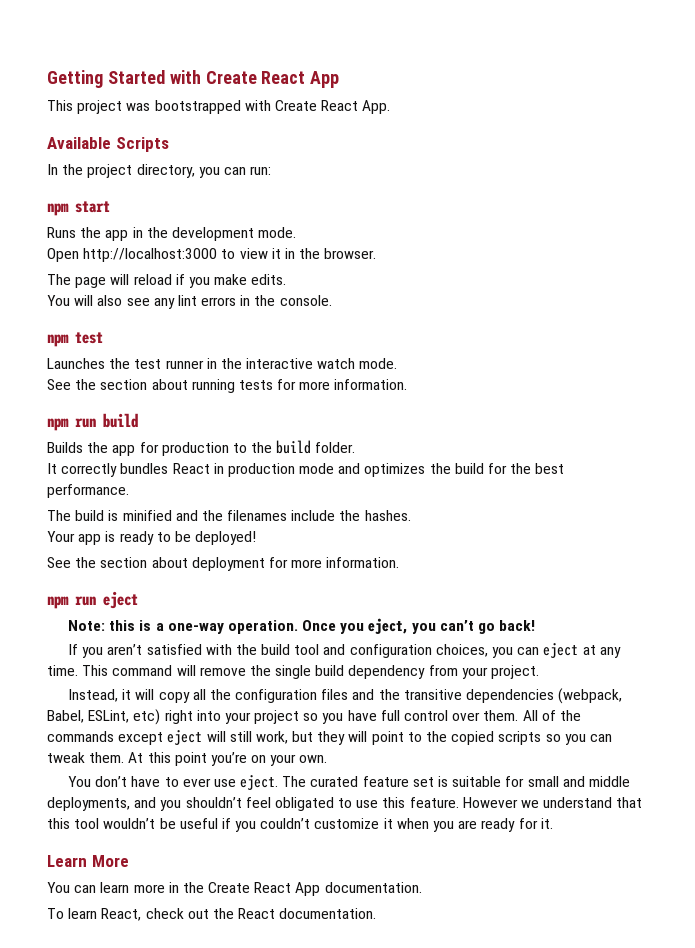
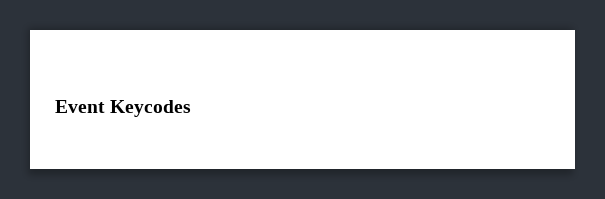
- Getting Started with Create React App
- This project was bootstrapped with Create React App.
- Available Scripts
- In the project directory, you can run:
- npm start
- Runs the app in the development mode.
- Open http://localhost:3000 to view it in the browser.
- The page will reload if you make edits.
- You will also see any lint errors in the console.
- npm test
- Launches the test runner in the interactive watch mode.
- See the section about running tests for more information.
- npm run build
- Builds the app for production to the build folder.
- It correctly bundles React in production mode and optimizes the build for the best performance.
- The build is minified and the filenames include the hashes.
- Your app is ready to be deployed!
- See the section about deployment for more information.
- npm run eject
- Note: this is a one-way operation. Once you eject, you can’t go back!
- If you aren’t satisfied with the build tool and configuration choices, you can eject at any time. This command will remove the single build dependency from your project.
- Instead, it will copy all the configuration files and the transitive dependencies (webpack, Babel, ESLint, etc) right into your project so you have full control over them. All of the commands except eject will still work, but they will point to the copied scripts so you can tweak them. At this point you’re on your own.
- You don’t have to ever use eject. The curated feature set is suitable for small and middle deployments, and you shouldn’t feel obligated to use this feature. However we understand that this tool wouldn’t be useful if you couldn’t customize it when you are ready for it.
- Learn More
- You can learn more in the Create React App documentation.
- To learn React, check out the React documentation.
+ Event Keycodes

